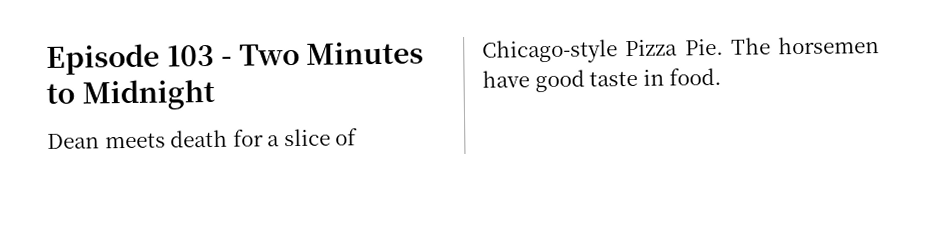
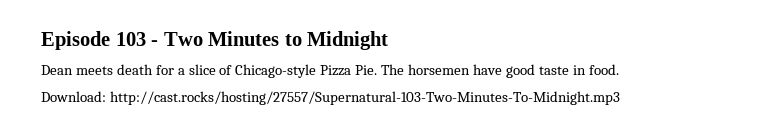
+ Download: http://cast.rocks/hosting/27557/Supernatural-103-Two-Minutes-To-Midnight.mp3

